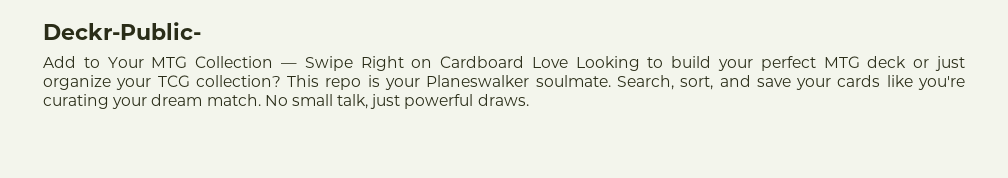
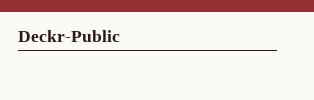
- Deckr-Public-
- Add to Your MTG Collection — Swipe Right on Cardboard Love Looking to build your perfect MTG deck or just organize your TCG collection? This repo is your Planeswalker soulmate. Search, sort, and save your cards like you're curating your dream match. No small talk, just powerful draws.
+ Deckr-Public

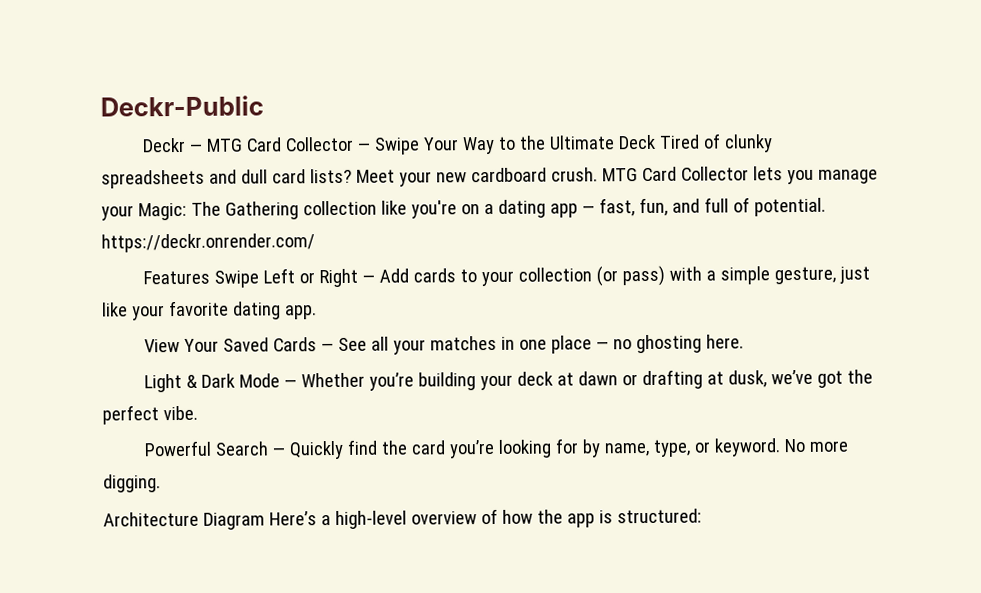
+ Deckr — MTG Card Collector — Swipe Your Way to the Ultimate Deck Tired of clunky spreadsheets and dull card lists? Meet your new cardboard crush. MTG Card Collector lets you manage your Magic: The Gathering collection like you're on a dating app — fast, fun, and full of potential. https://deckr.onrender.com/
+ Features Swipe Left or Right — Add cards to your collection (or pass) with a simple gesture, just like your favorite dating app.
+ View Your Saved Cards — See all your matches in one place — no ghosting here.
+ Light & Dark Mode — Whether you’re building your deck at dawn or drafting at dusk, we’ve got the perfect vibe.
+ Powerful Search — Quickly find the card you’re looking for by name, type, or keyword. No more digging.
+ Architecture Diagram Here’s a high-level overview of how the app is structured:

